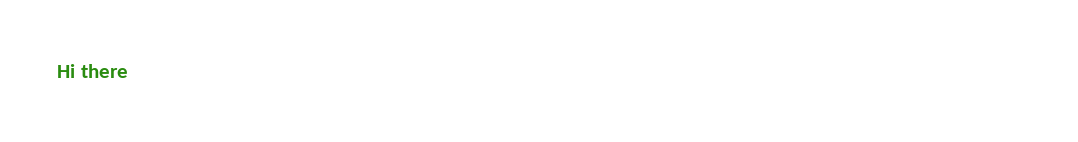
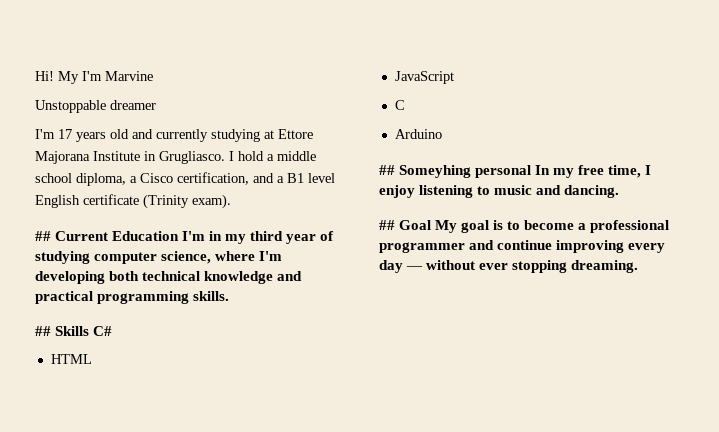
- Hi there
+ Hi! My I'm Marvine
+ Unstoppable dreamer
+ I'm 17 years old and currently studying at Ettore Majorana Institute in Grugliasco. I hold a middle school diploma, a Cisco certification, and a B1 level English certificate (Trinity exam).
+ ## Current Education I'm in my third year of studying computer science, where I'm developing both technical knowledge and practical programming skills.
+ ## Skills C#
+ HTML
+ JavaScript
+ C
+ Arduino
+ ## Someyhing personal In my free time, I enjoy listening to music and dancing.
+ ## Goal My goal is to become a professional programmer and continue improving every day — without ever stopping dreaming.

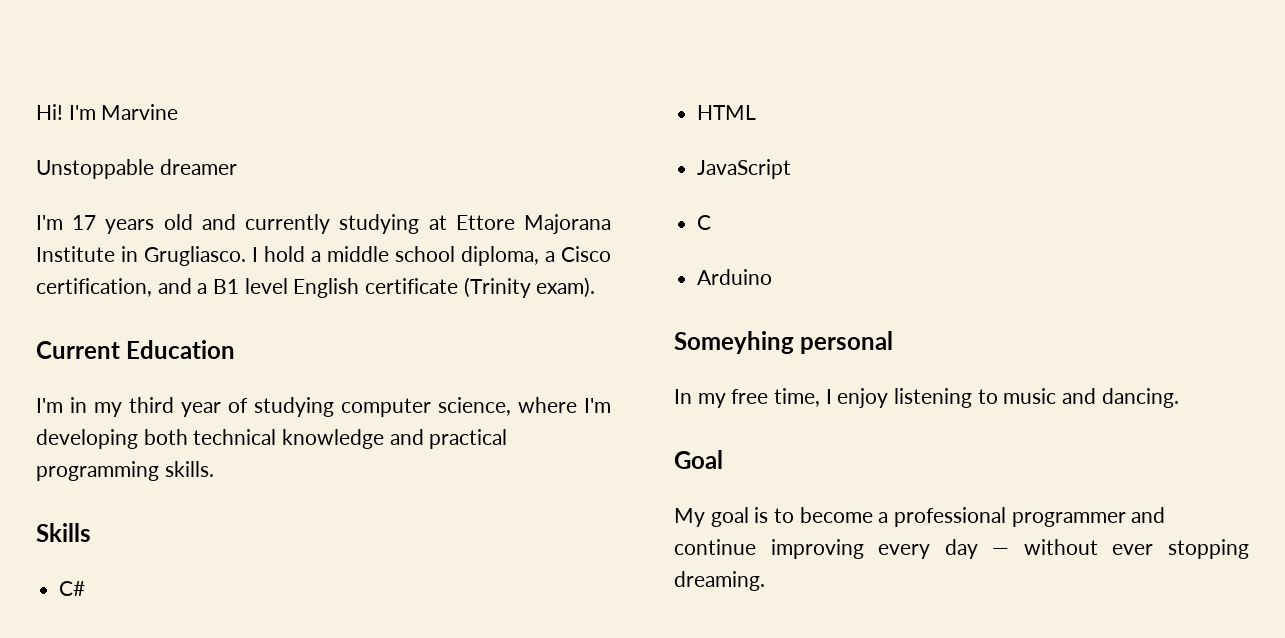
- My I'm Marvine
+ I'm Marvine
- ## Current Education I'm in my third year of studying computer science, where I'm developing both technical knowledge and practical programming skills.
+ Current Education
+ I'm in my third year of studying computer science, where I'm developing both technical knowledge and practical programming skills.
- ## Skills C#
+ Skills
+ C#
- ## Someyhing personal In my free time, I enjoy listening to music and dancing.
+ Someyhing personal
+ In my free time, I enjoy listening to music and dancing.
- ## Goal My goal is to become a professional programmer and continue improving every day — without ever stopping dreaming.
+ Goal
+ My goal is to become a professional programmer and continue improving every day — without ever stopping dreaming.

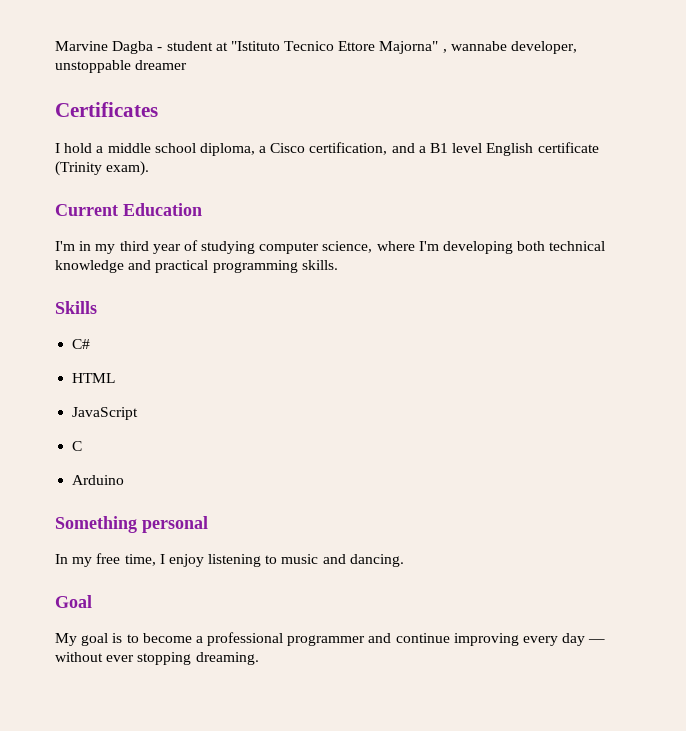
- Hi! I'm Marvine
- Unstoppable dreamer
- I'm 17 years old and currently studying at Ettore Majorana Institute in Grugliasco. I hold a middle school diploma, a Cisco certification, and a B1 level English certificate (Trinity exam).
+ Marvine Dagba - student at "Istituto Tecnico Ettore Majorna" , wannabe developer, unstoppable dreamer
+ Certificates
+ I hold a middle school diploma, a Cisco certification, and a B1 level English certificate (Trinity exam).
- Someyhing personal
+ Something personal

